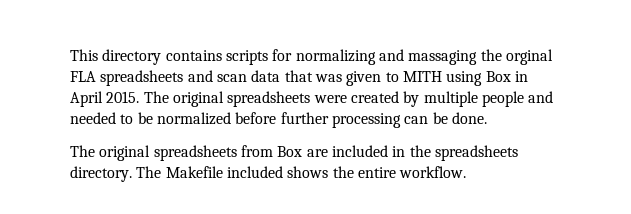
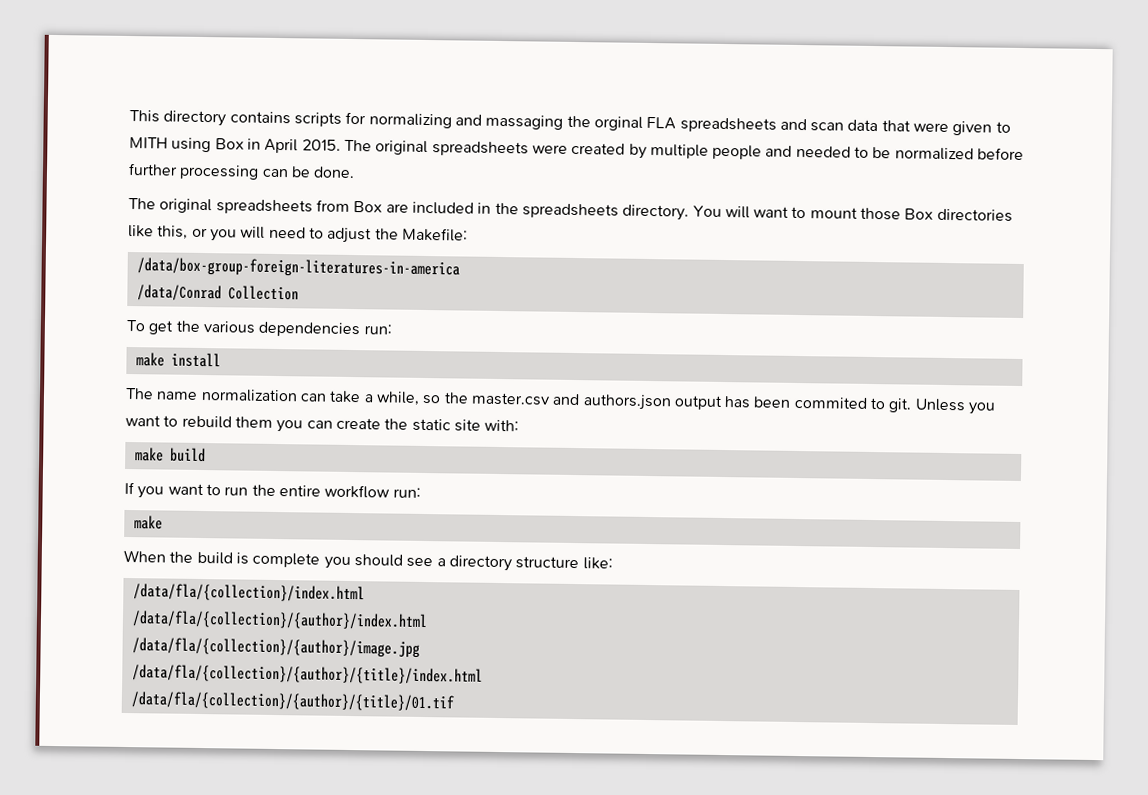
- This directory contains scripts for normalizing and massaging the orginal FLA spreadsheets and scan data that was given to MITH using Box in April 2015.
+ This directory contains scripts for normalizing and massaging the orginal FLA spreadsheets and scan data that were given to MITH using Box in April 2015.
- The Makefile included shows the entire workflow.
+ You will want to mount those Box directories like this, or you will need to adjust the Makefile:
+ /data/box-group-foreign-literatures-in-america
+ /data/Conrad Collection
+ To get the various dependencies run:
+ make install
+ The name normalization can take a while, so the master.csv and authors.json output has been commited to git. Unless you want to rebuild them you can create the static site with:
+ make build
+ If you want to run the entire workflow run:
+ make
+ When the build is complete you should see a directory structure like:
+ /data/fla/{collection}/index.html
+ /data/fla/{collection}/{author}/index.html
+ /data/fla/{collection}/{author}/image.jpg
+ /data/fla/{collection}/{author}/{title}/index.html
+ /data/fla/{collection}/{author}/{title}/01.tif

